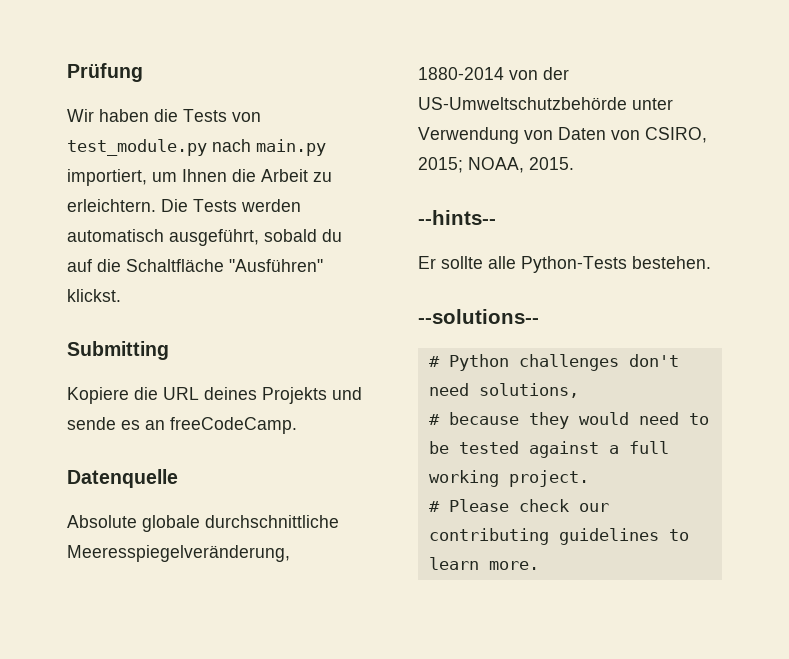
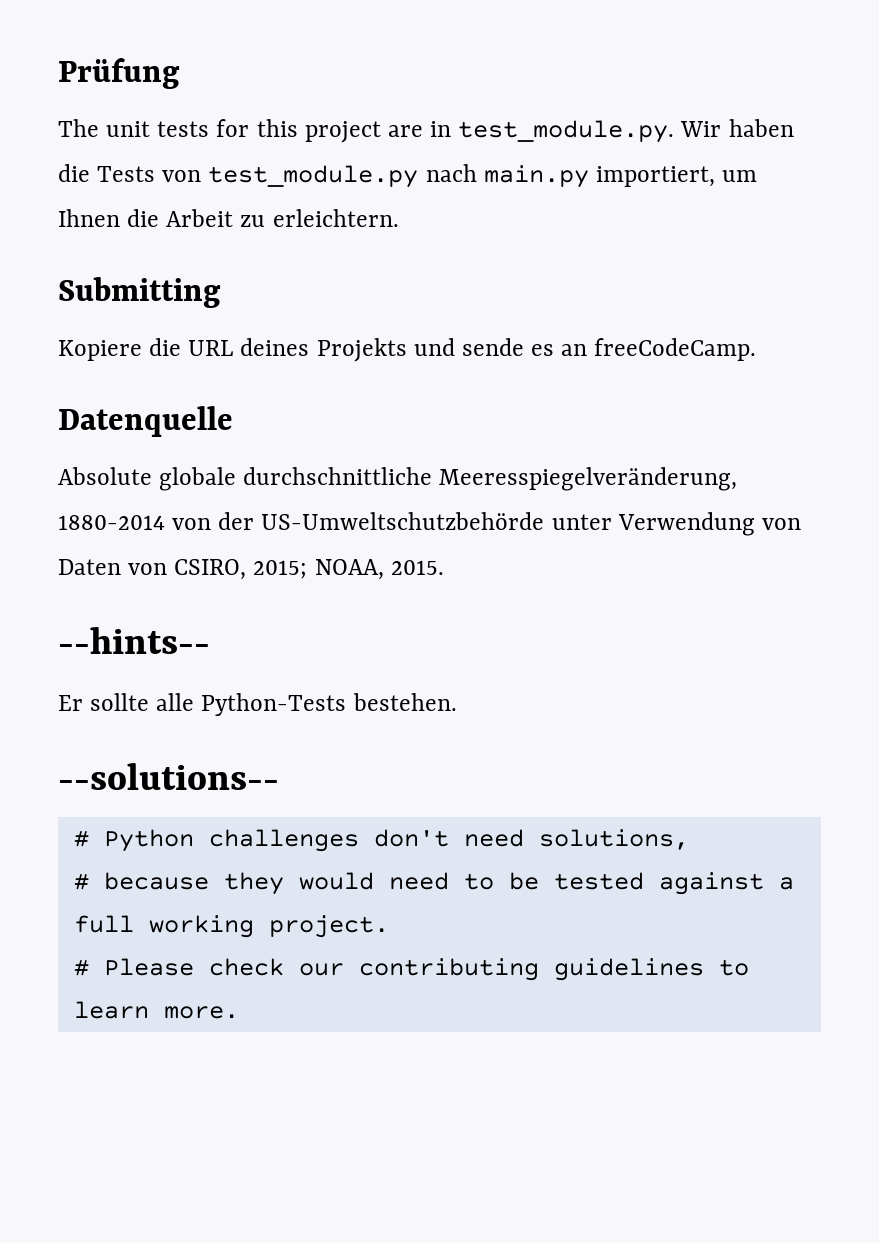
- Wir haben die Tests von test_module.py nach main.py importiert, um Ihnen die Arbeit zu erleichtern. Die Tests werden automatisch ausgeführt, sobald du auf die Schaltfläche "Ausführen" klickst.
+ The unit tests for this project are in test_module.py. Wir haben die Tests von test_module.py nach main.py importiert, um Ihnen die Arbeit zu erleichtern.

